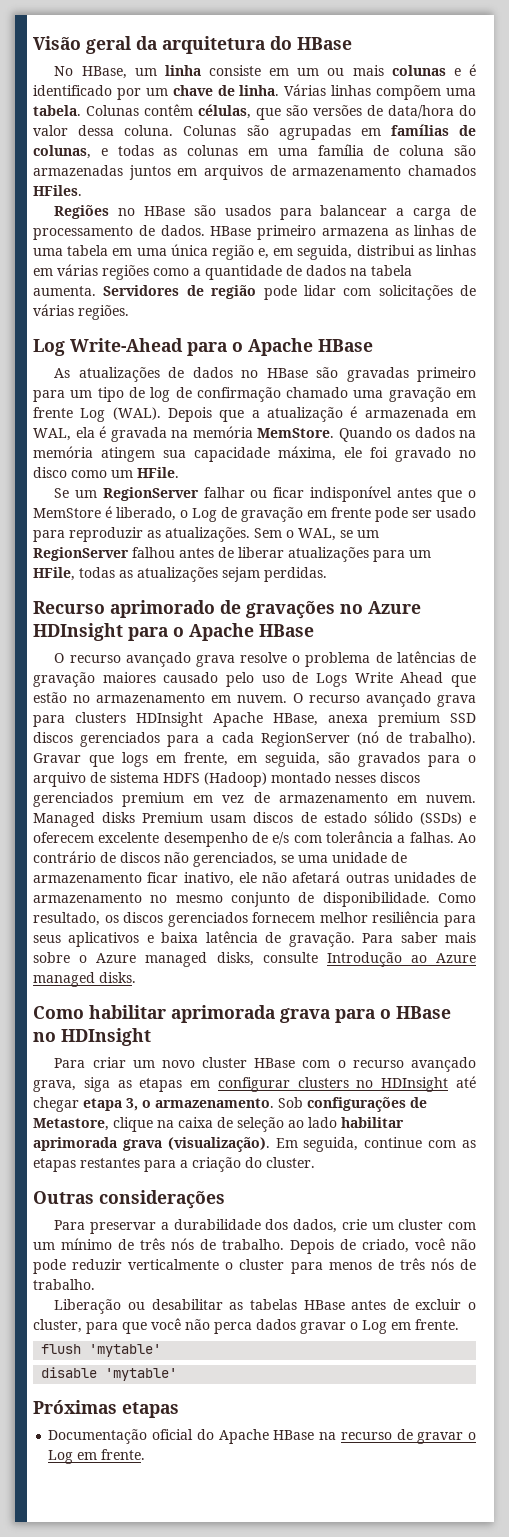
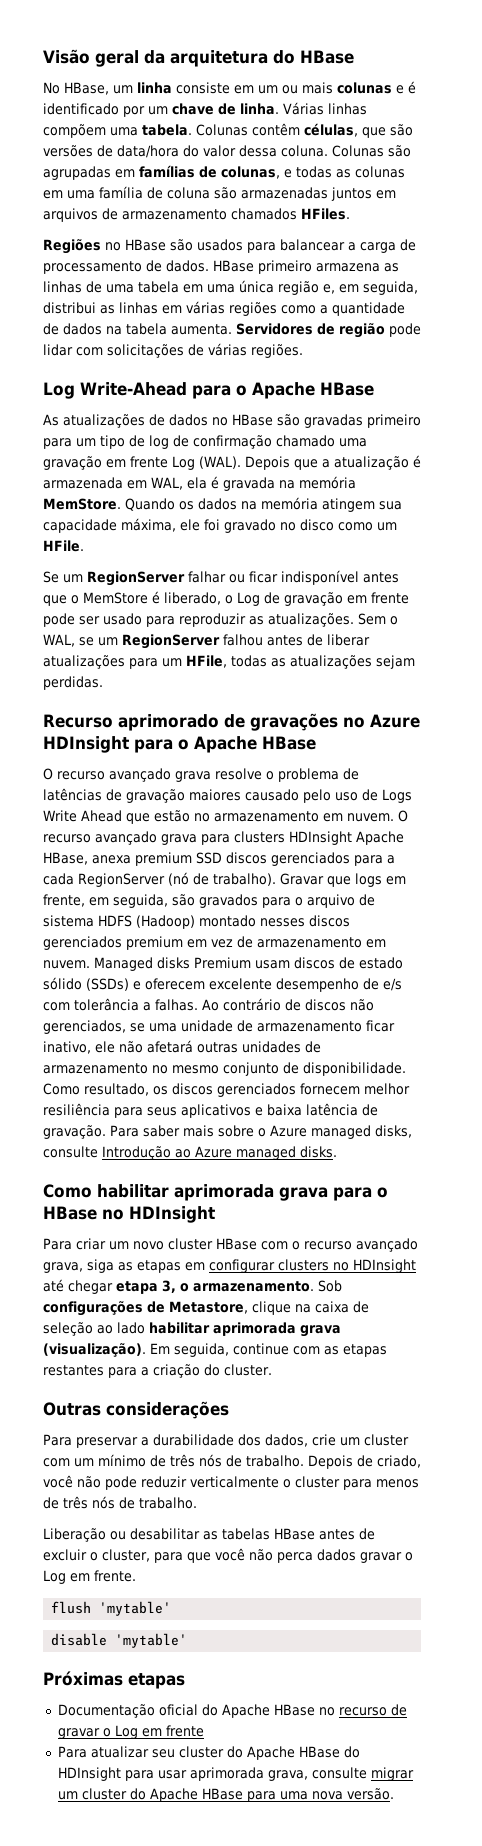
- Documentação oficial do Apache HBase na recurso de gravar o Log em frente.
+ Documentação oficial do Apache HBase no recurso de gravar o Log em frente
+ Para atualizar seu cluster do Apache HBase do HDInsight para usar aprimorada grava, consulte migrar um cluster do Apache HBase para uma nova versão.

